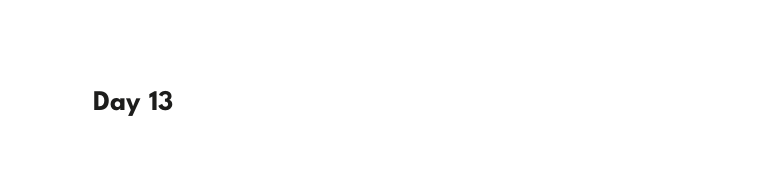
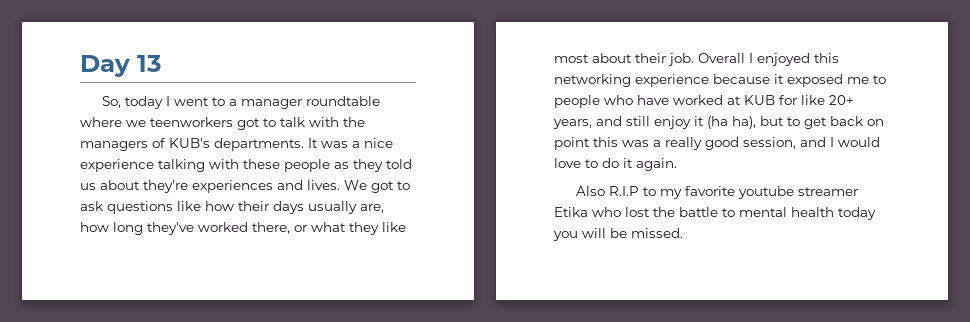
+ So, today I went to a manager roundtable where we teenworkers got to talk with the managers of KUB's departments. It was a nice experience talking with these people as they told us about they're experiences and lives. We got to ask questions like how their days usually are, how long they've worked there, or what they like most about their job. Overall I enjoyed this networking experience because it exposed me to people who have worked at KUB for like 20+ years, and still enjoy it (ha ha), but to get back on point this was a really good session, and I would love to do it again.
+ Also R.I.P to my favorite youtube streamer Etika who lost the battle to mental health today you will be missed.

